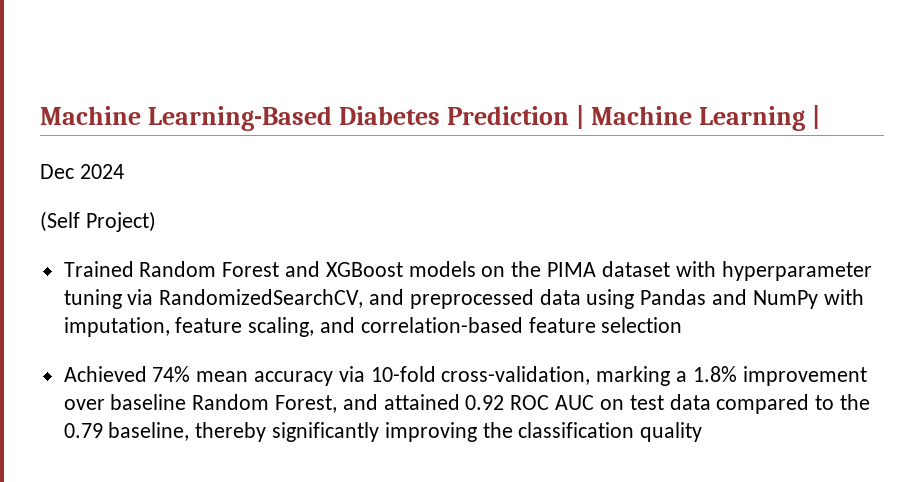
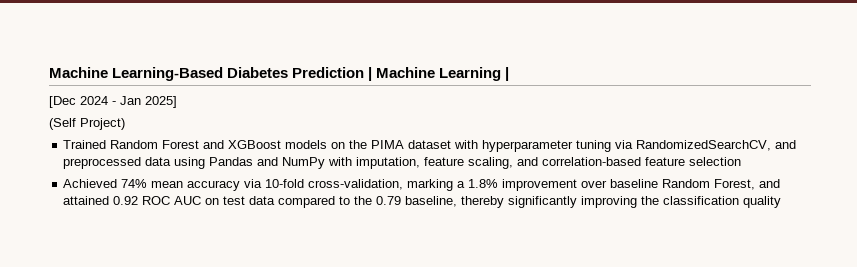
- Dec 2024
+ [Dec 2024 - Jan 2025]

